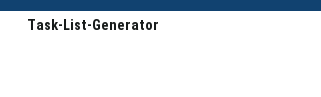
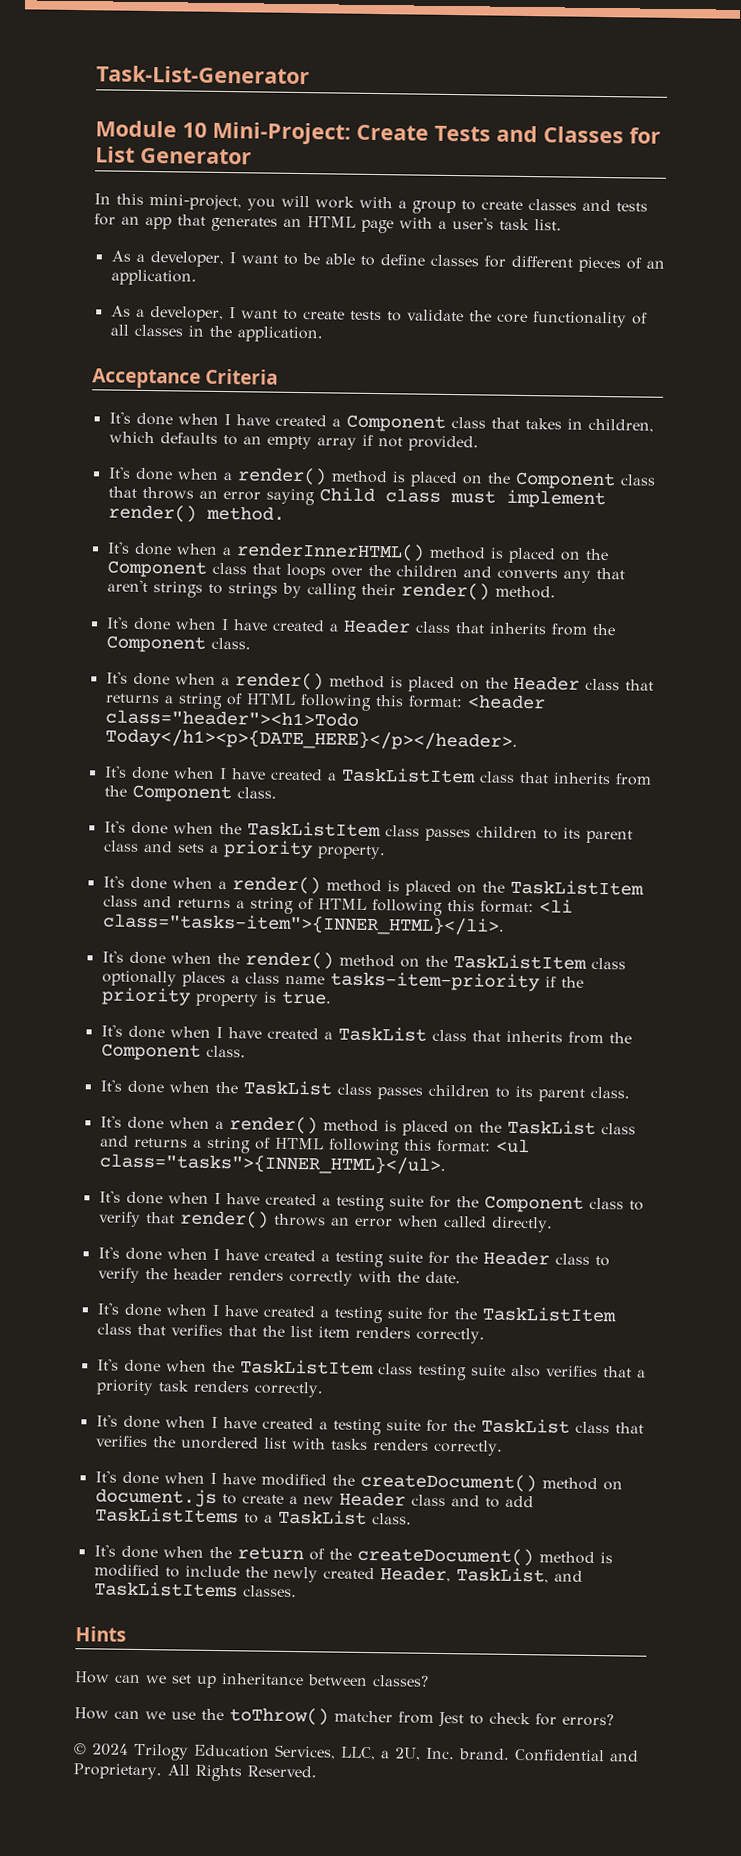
+ Module 10 Mini-Project: Create Tests and Classes for List Generator
+ In this mini-project, you will work with a group to create classes and tests for an app that generates an HTML page with a user's task list.
+ As a developer, I want to be able to define classes for different pieces of an application.
+ As a developer, I want to create tests to validate the core functionality of all classes in the application.
+ Acceptance Criteria
+ It's done when I have created a Component class that takes in children, which defaults to an empty array if not provided.
+ It's done when a render() method is placed on the Component class that throws an error saying Child class must implement render() method.
+ It's done when a renderInnerHTML() method is placed on the Component class that loops over the children and converts any that aren't strings to strings by calling their render() method.
+ It's done when I have created a Header class that inherits from the Component class.
+ It's done when a render() method is placed on the Header class that returns a string of HTML following this format: <header class="header"><h1>Todo Today</h1><p>{DATE_HERE}</p></header>.
+ It's done when I have created a TaskListItem class that inherits from the Component class.
+ It's done when the TaskListItem class passes children to its parent class and sets a priority property.
+ It's done when a render() method is placed on the TaskListItem class and returns a string of HTML following this format: <li class="tasks-item">{INNER_HTML}</li>.
+ It's done when the render() method on the TaskListItem class optionally places a class name tasks-item-priority if the priority property is true.
+ It's done when I have created a TaskList class that inherits from the Component class.
+ It's done when the TaskList class passes children to its parent class.
+ It's done when a render() method is placed on the TaskList class and returns a string of HTML following this format: <ul class="tasks">{INNER_HTML}</ul>.
+ It's done when I have created a testing suite for the Component class to verify that render() throws an error when called directly.
+ It's done when I have created a testing suite for the Header class to verify the header renders correctly with the date.
+ It's done when I have created a testing suite for the TaskListItem class that verifies that the list item renders correctly.
+ It's done when the TaskListItem class testing suite also verifies that a priority task renders correctly.
+ It's done when I have created a testing suite for the TaskList class that verifies the unordered list with tasks renders correctly.
+ It's done when I have modified the createDocument() method on document.js to create a new Header class and to add TaskListItems to a TaskList class.
+ It's done when the return of the createDocument() method is modified to include the newly created Header, TaskList, and TaskListItems classes.
+ Hints
+ How can we set up inheritance between classes?
+ How can we use the toThrow() matcher from Jest to check for errors?
+ © 2024 Trilogy Education Services, LLC, a 2U, Inc. brand. Confidential and Proprietary. All Rights Reserved.

